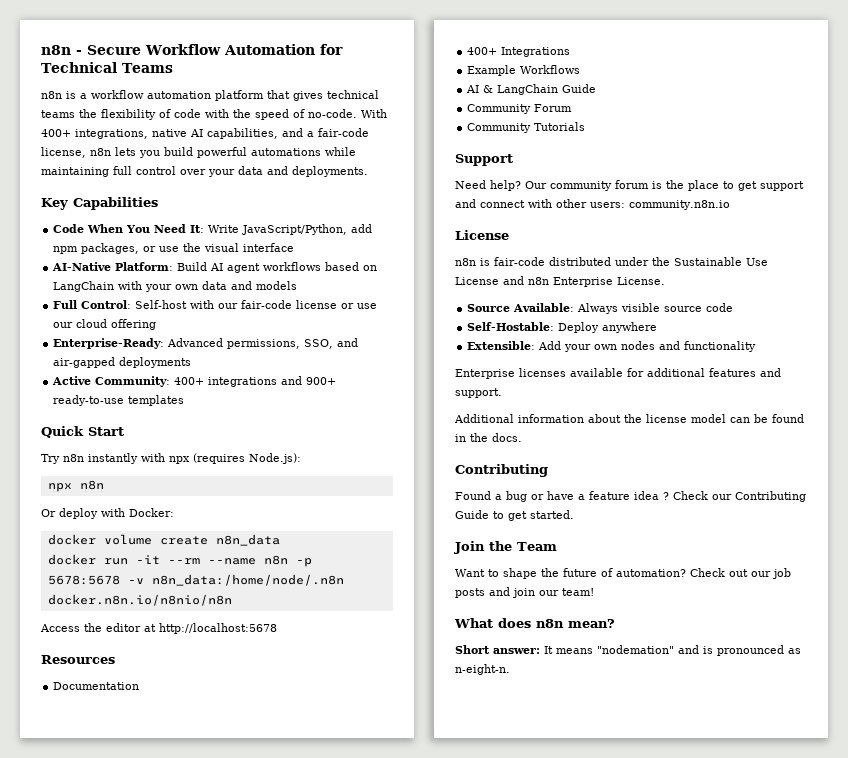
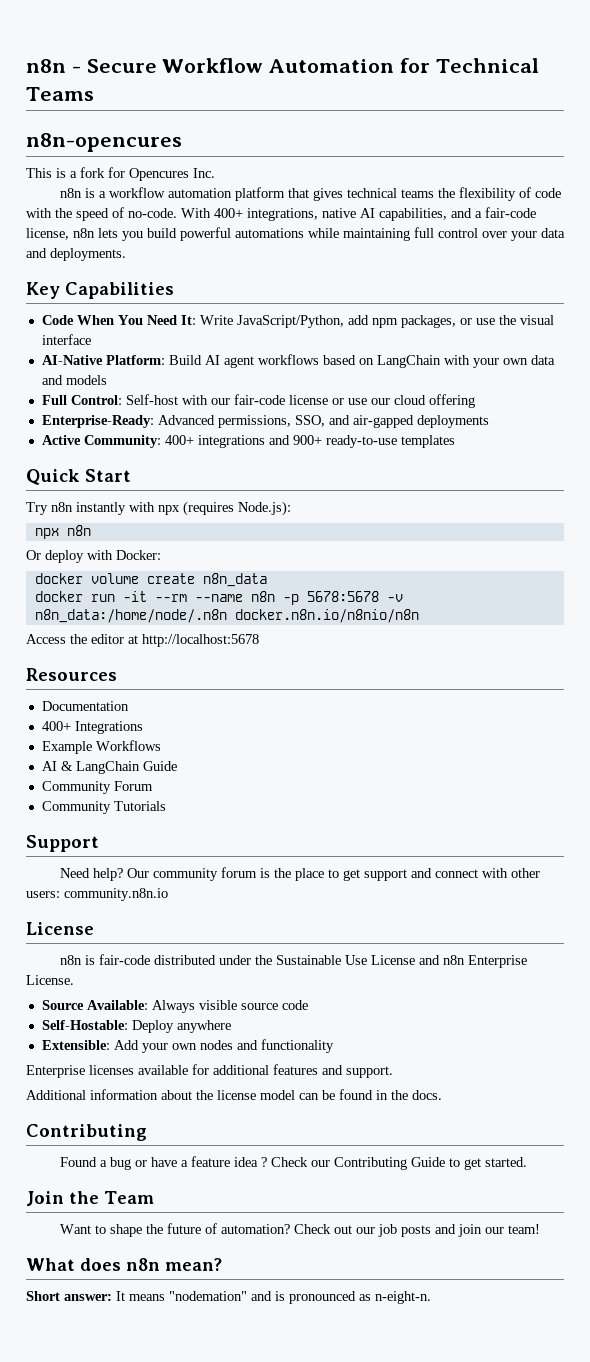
+ n8n-opencures
+ This is a fork for Opencures Inc.

